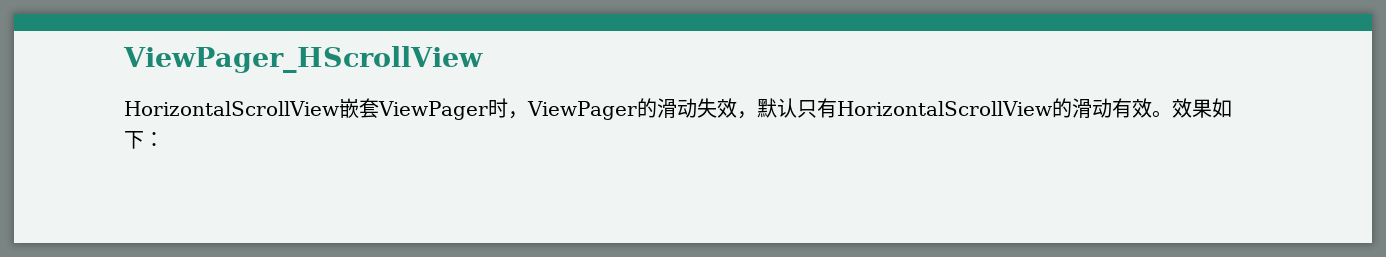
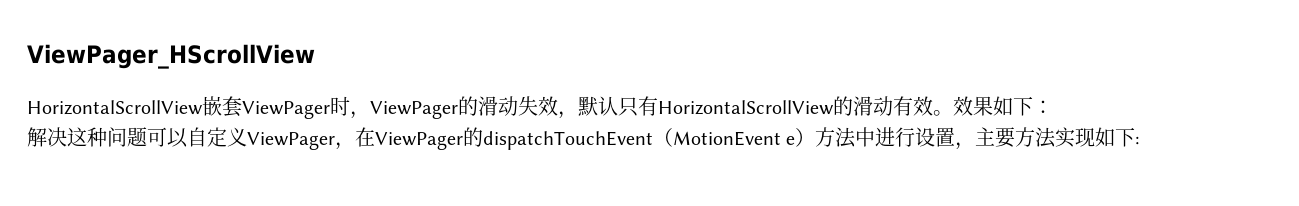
+ 解决这种问题可以自定义ViewPager，在ViewPager的dispatchTouchEvent（MotionEvent e）方法中进行设置，主要方法实现如下:

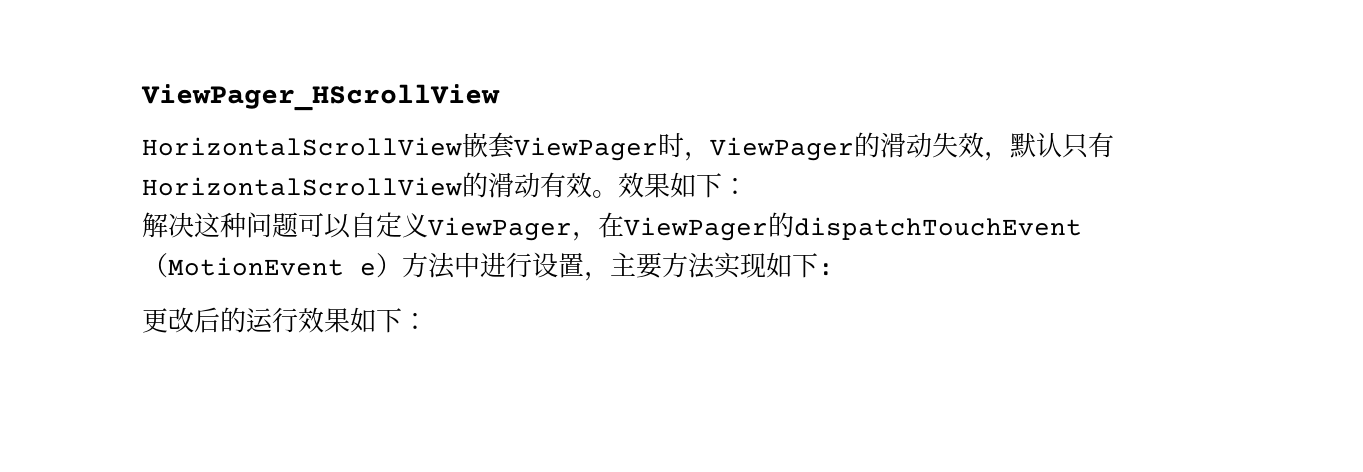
+ 更改后的运行效果如下：

